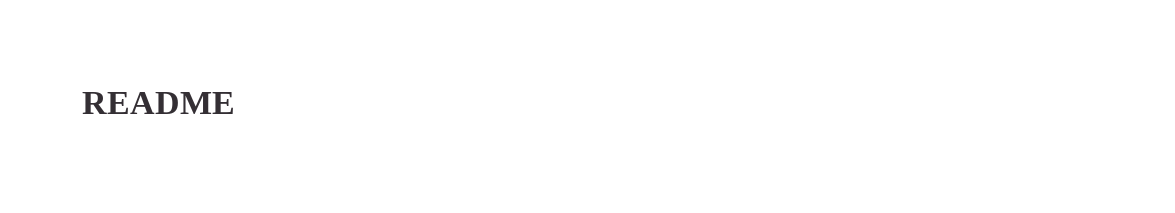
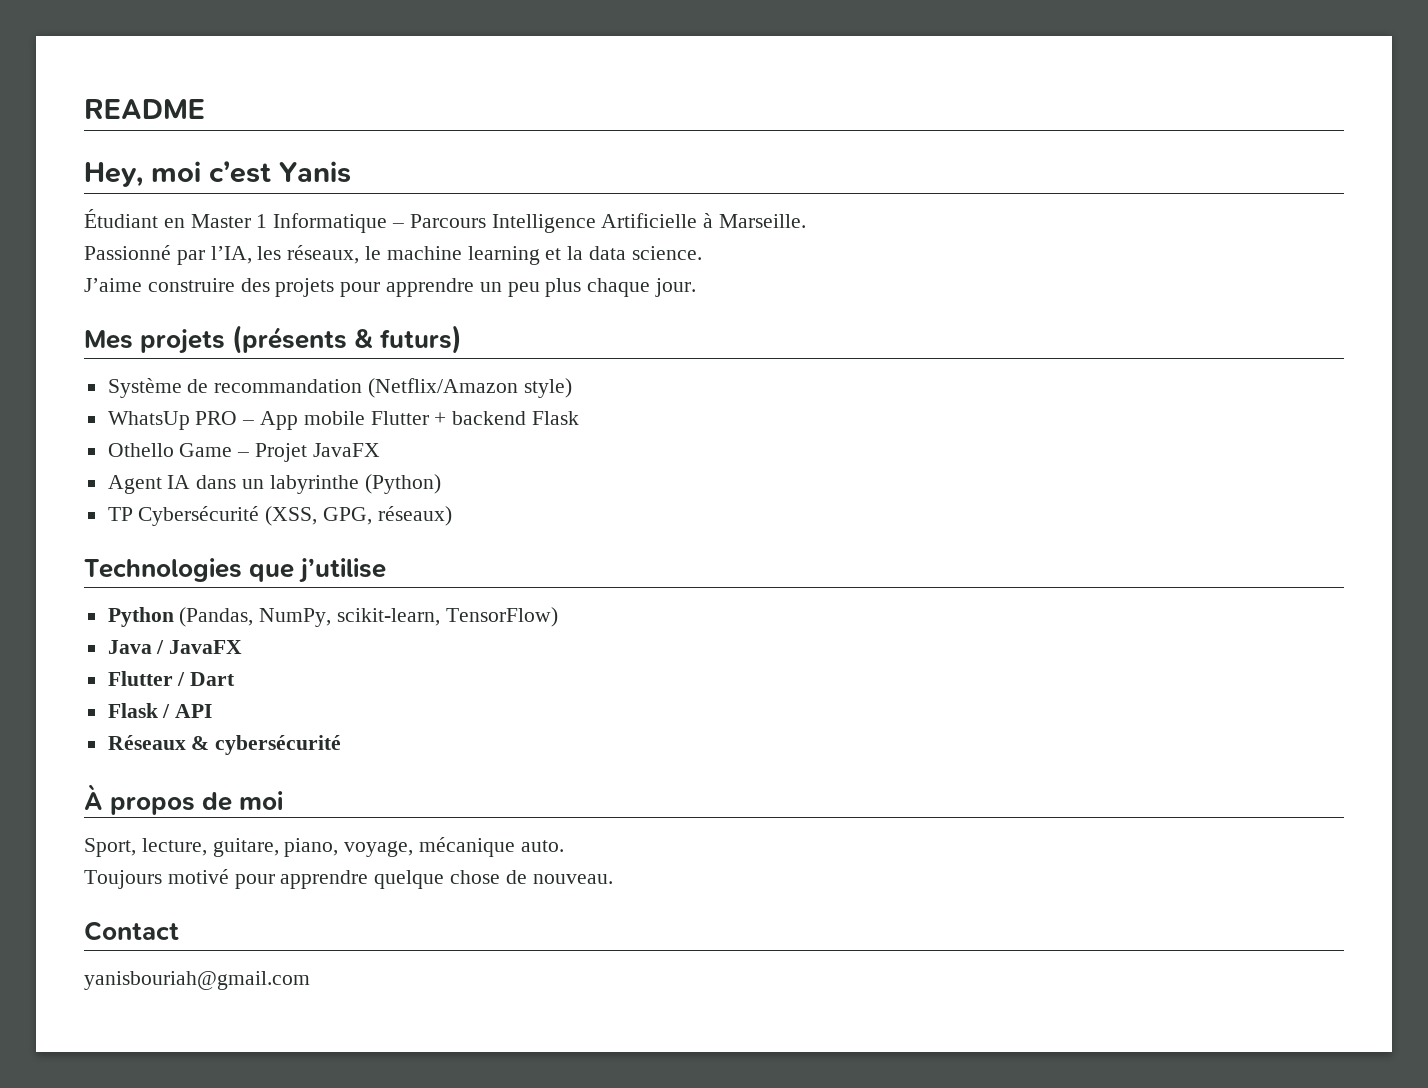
+ Hey, moi c’est Yanis
+ Étudiant en Master 1 Informatique – Parcours Intelligence Artificielle à Marseille.
+ Passionné par l’IA, les réseaux, le machine learning et la data science.
+ J’aime construire des projets pour apprendre un peu plus chaque jour.
+ Mes projets (présents & futurs)
+ Système de recommandation (Netflix/Amazon style)
+ WhatsUp PRO – App mobile Flutter + backend Flask
+ Othello Game – Projet JavaFX
+ Agent IA dans un labyrinthe (Python)
+ TP Cybersécurité (XSS, GPG, réseaux)
+ Technologies que j’utilise
+ Python (Pandas, NumPy, scikit-learn, TensorFlow)
+ Java / JavaFX
+ Flutter / Dart
+ Flask / API
+ Réseaux & cybersécurité
+ À propos de moi
+ Sport, lecture, guitare, piano, voyage, mécanique auto.
+ Toujours motivé pour apprendre quelque chose de nouveau.
+ Contact
+ yanisbouriah@gmail.com

